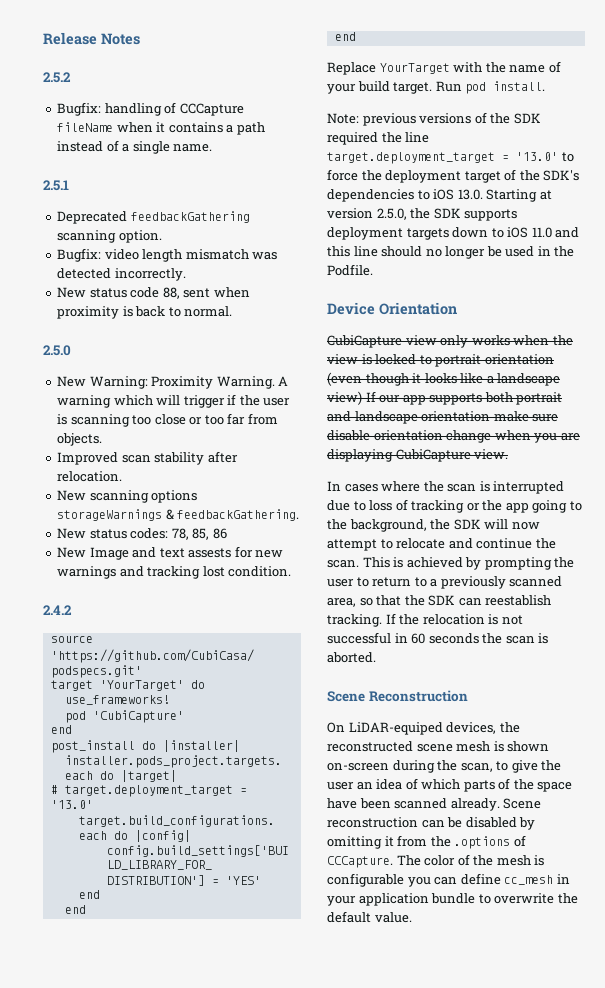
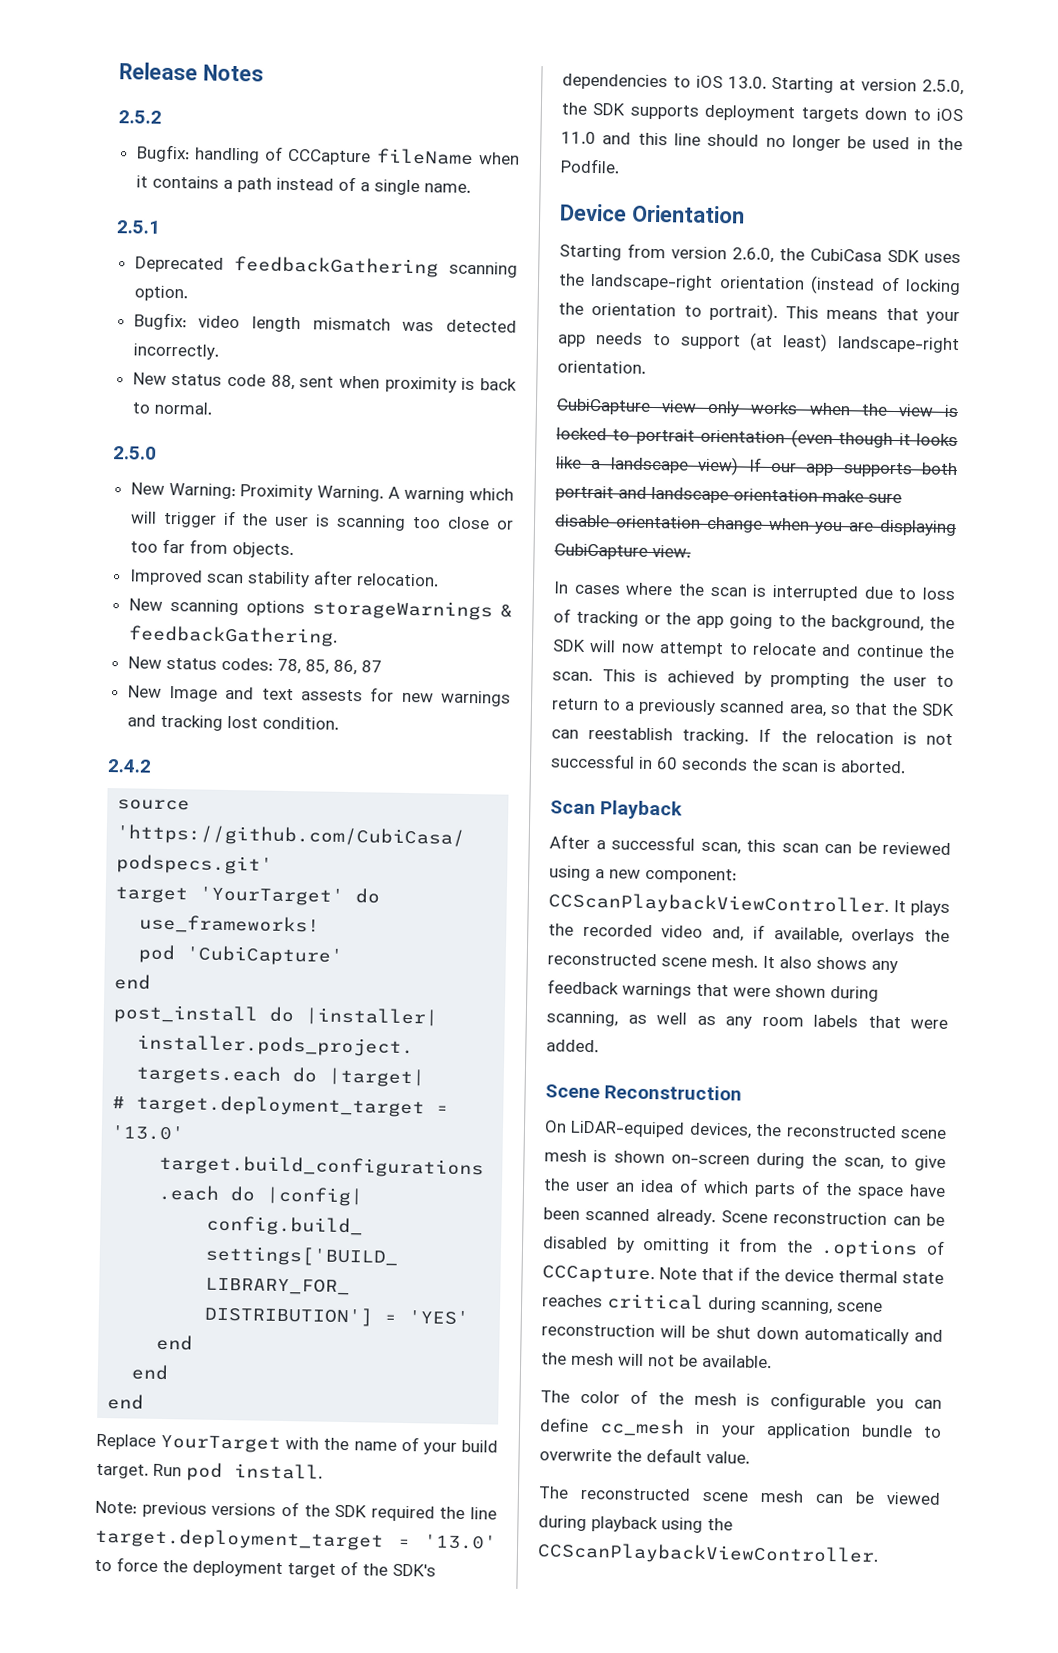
- New status codes: 78, 85, 86
+ New status codes: 78, 85, 86, 87
+ Starting from version 2.6.0, the CubiCasa SDK uses the landscape-right orientation (instead of locking the orientation to portrait). This means that your app needs to support (at least) landscape-right orientation.
+ Scan Playback
+ After a successful scan, this scan can be reviewed using a new component: CCScanPlaybackViewController. It plays the recorded video and, if available, overlays the reconstructed scene mesh. It also shows any feedback warnings that were shown during scanning, as well as any room labels that were added.
- Scene reconstruction can be disabled by omitting it from the .options of CCCapture. The color of the mesh is configurable you can define cc_mesh in your application bundle to overwrite the default value.
+ Scene reconstruction can be disabled by omitting it from the .options of CCCapture. Note that if the device thermal state reaches critical during scanning, scene reconstruction will be shut down automatically and the mesh will not be available.
+ The color of the mesh is configurable you can define cc_mesh in your application bundle to overwrite the default value.
+ The reconstructed scene mesh can be viewed during playback using the CCScanPlaybackViewController.

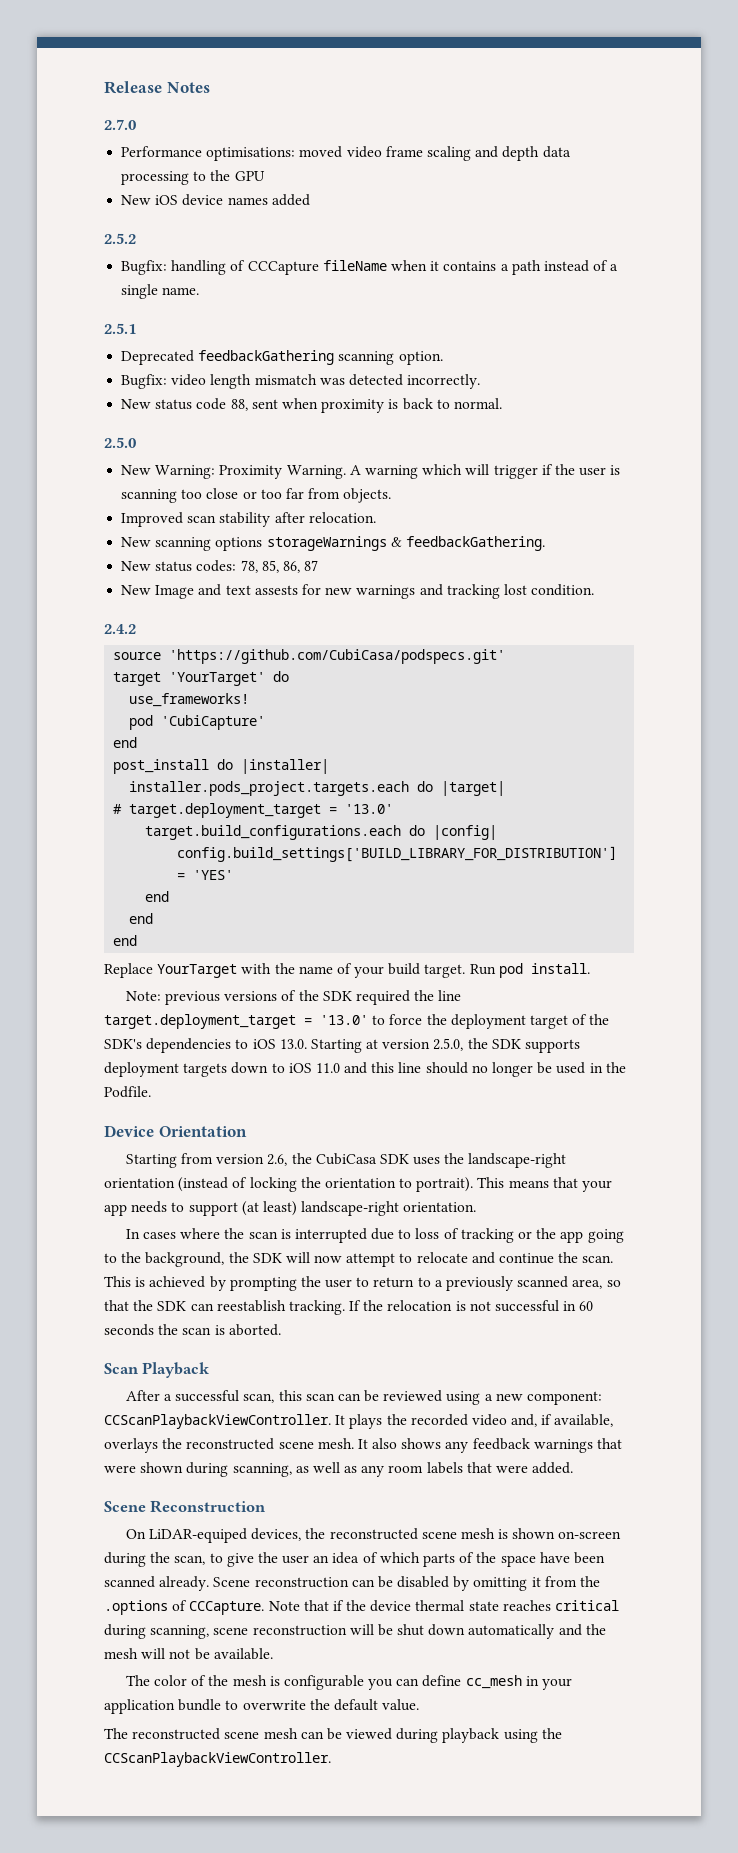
+ 2.7.0
+ Performance optimisations: moved video frame scaling and depth data processing to the GPU
+ New iOS device names added
- Starting from version 2.6.0, the CubiCasa SDK uses the landscape-right orientation (instead of locking the orientation to portrait).
+ Starting from version 2.6, the CubiCasa SDK uses the landscape-right orientation (instead of locking the orientation to portrait).
- CubiCapture view only works when the view is locked to portrait orientation (even though it looks like a landscape view) If our app supports both portrait and landscape orientation make sure disable orientation change when you are displaying CubiCapture view.

